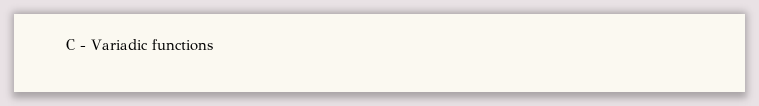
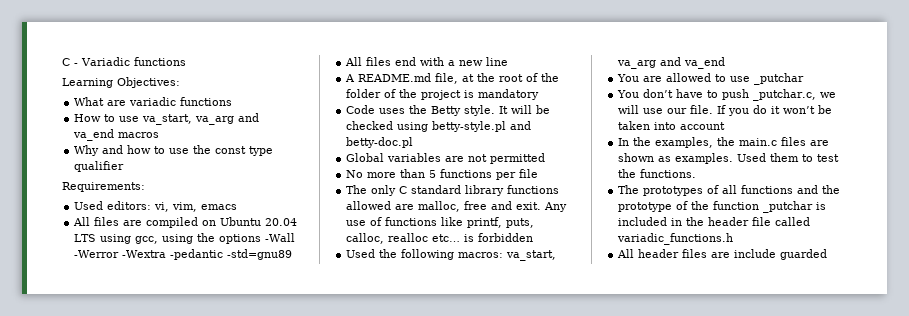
+ Learning Objectives:
+ What are variadic functions
+ How to use va_start, va_arg and va_end macros
+ Why and how to use the const type qualifier
+ Requirements:
+ Used editors: vi, vim, emacs
+ All files are compiled on Ubuntu 20.04 LTS using gcc, using the options -Wall -Werror -Wextra -pedantic -std=gnu89
+ All files end with a new line
+ A README.md file, at the root of the folder of the project is mandatory
+ Code uses the Betty style. It will be checked using betty-style.pl and betty-doc.pl
+ Global variables are not permitted
+ No more than 5 functions per file
+ The only C standard library functions allowed are malloc, free and exit. Any use of functions like printf, puts, calloc, realloc etc… is forbidden
+ Used the following macros: va_start, va_arg and va_end
+ You are allowed to use _putchar
+ You don’t have to push _putchar.c, we will use our file. If you do it won’t be taken into account
+ In the examples, the main.c files are shown as examples. Used them to test the functions.
+ The prototypes of all functions and the prototype of the function _putchar is included in the header file called variadic_functions.h
+ All header files are include guarded

